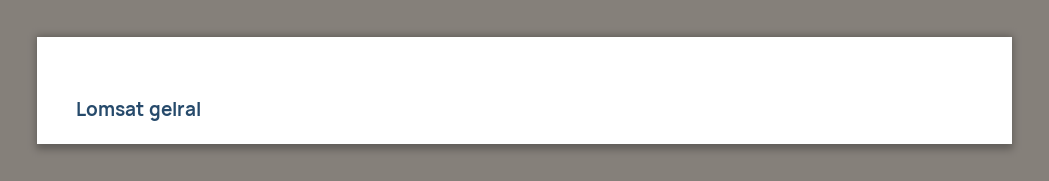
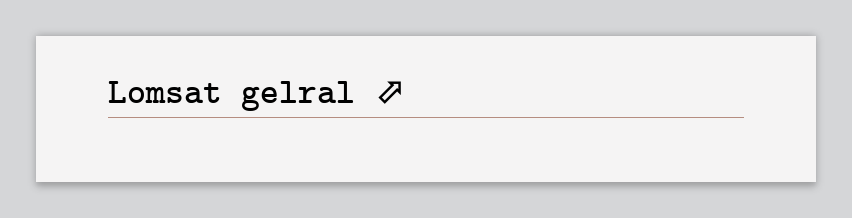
- Lomsat gelral
+ Lomsat gelral ⬀

